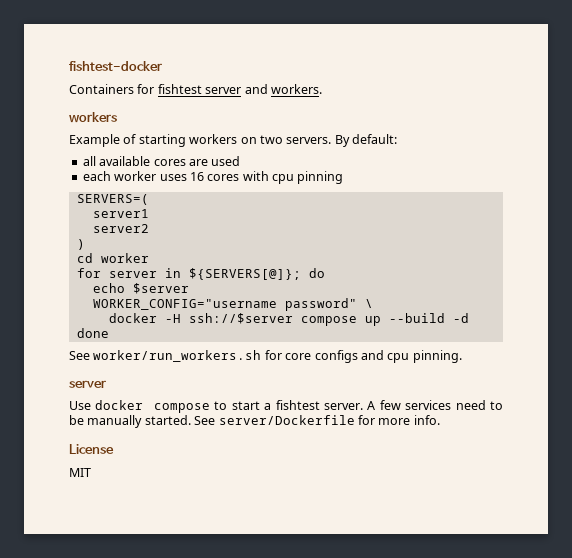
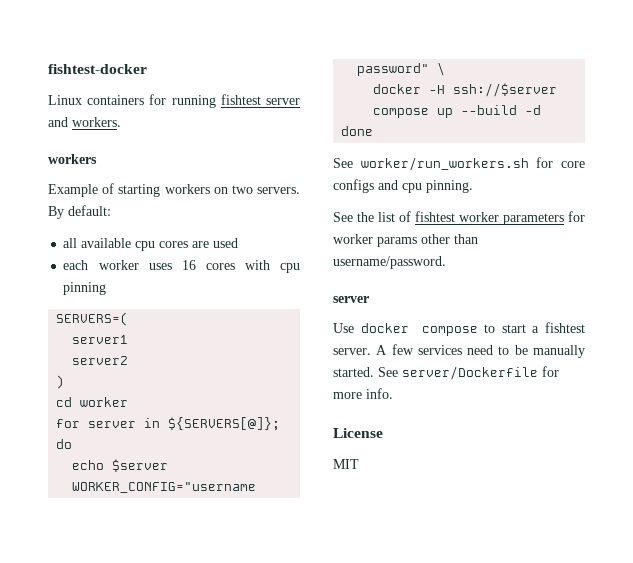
- Containers for fishtest server and workers.
+ Linux containers for running fishtest server and workers.
- all available cores are used
+ all available cpu cores are used
+ See the list of fishtest worker parameters for worker params other than username/password.

